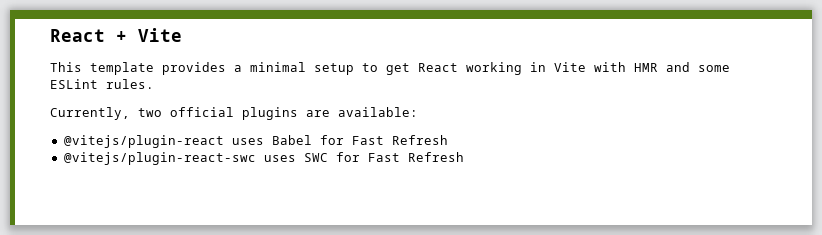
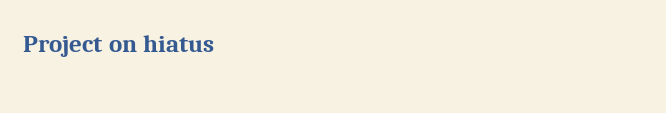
- React + Vite
- This template provides a minimal setup to get React working in Vite with HMR and some ESLint rules.
- Currently, two official plugins are available:
- @vitejs/plugin-react uses Babel for Fast Refresh
- @vitejs/plugin-react-swc uses SWC for Fast Refresh
+ Project on hiatus

